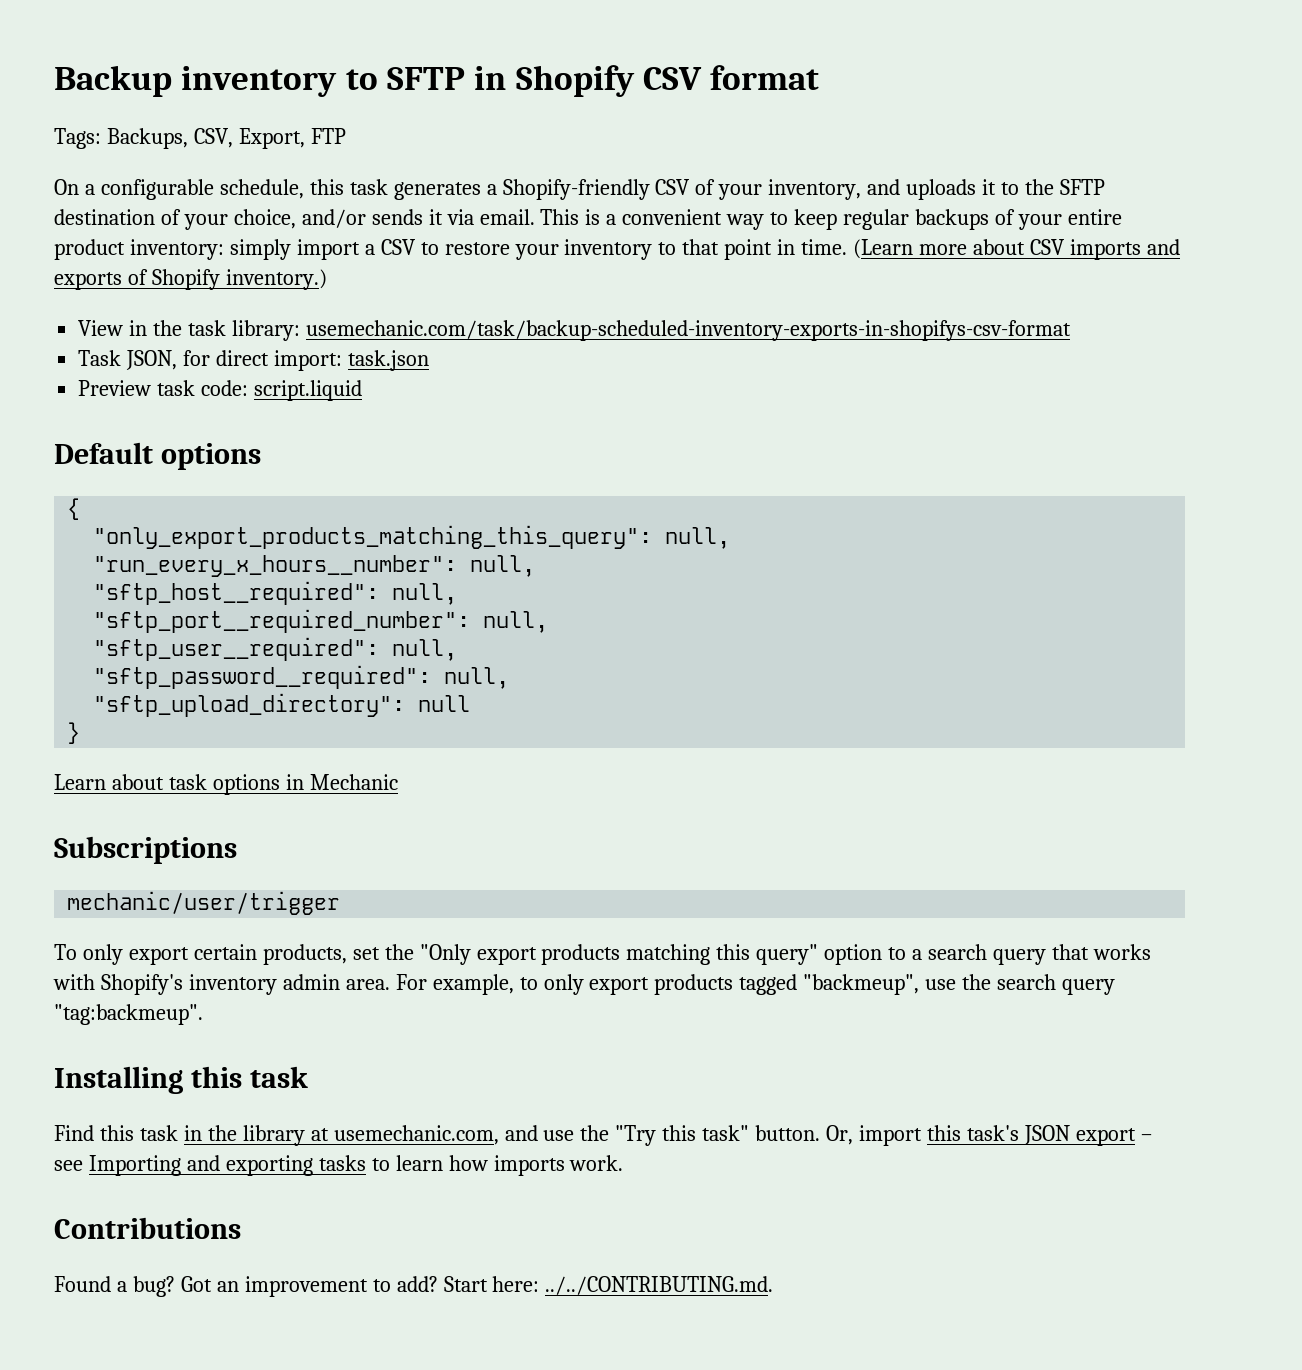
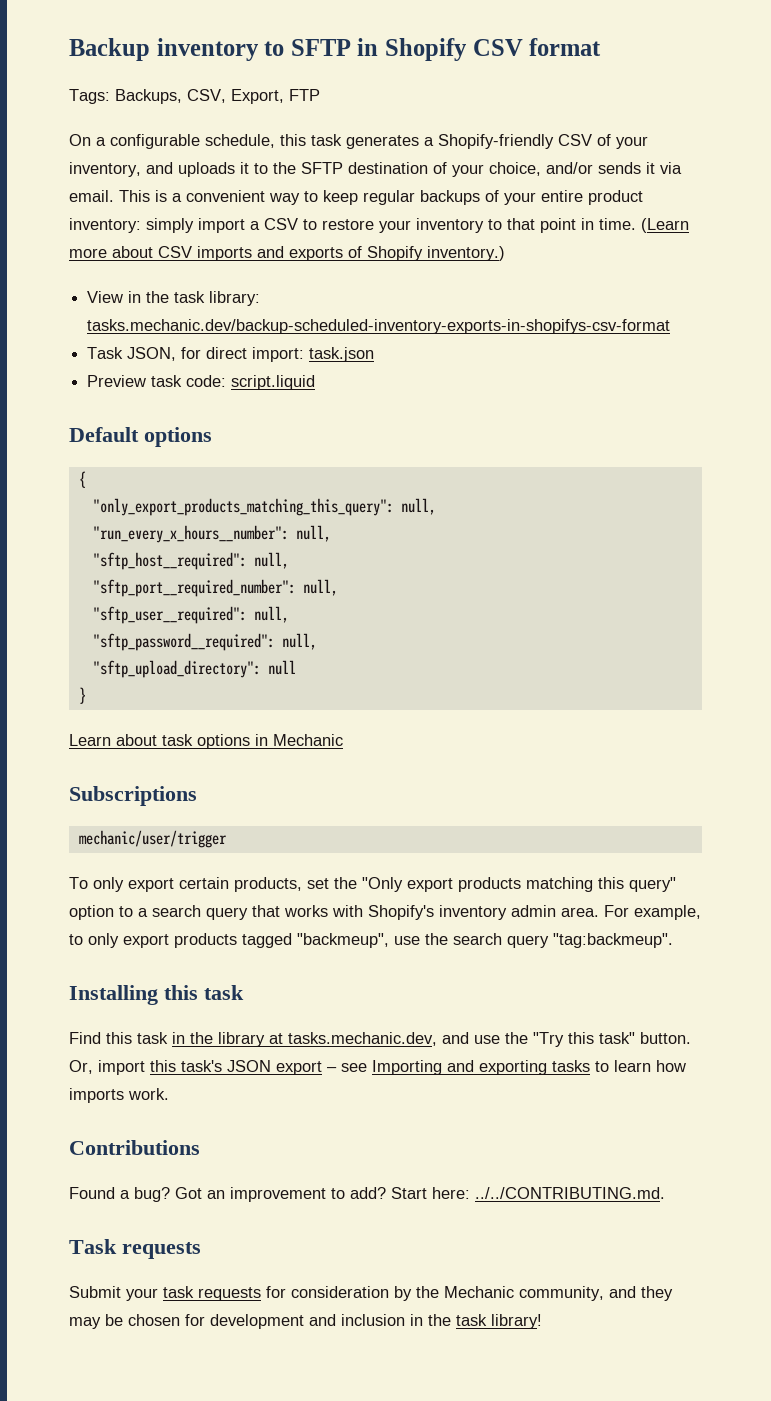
- View in the task library: usemechanic.com/task/backup-scheduled-inventory-exports-in-shopifys-csv-format
+ View in the task library: tasks.mechanic.dev/backup-scheduled-inventory-exports-in-shopifys-csv-format
- Find this task in the library at usemechanic.com, and use the "Try this task" button.
+ Find this task in the library at tasks.mechanic.dev, and use the "Try this task" button.
+ Task requests
+ Submit your task requests for consideration by the Mechanic community, and they may be chosen for development and inclusion in the task library!

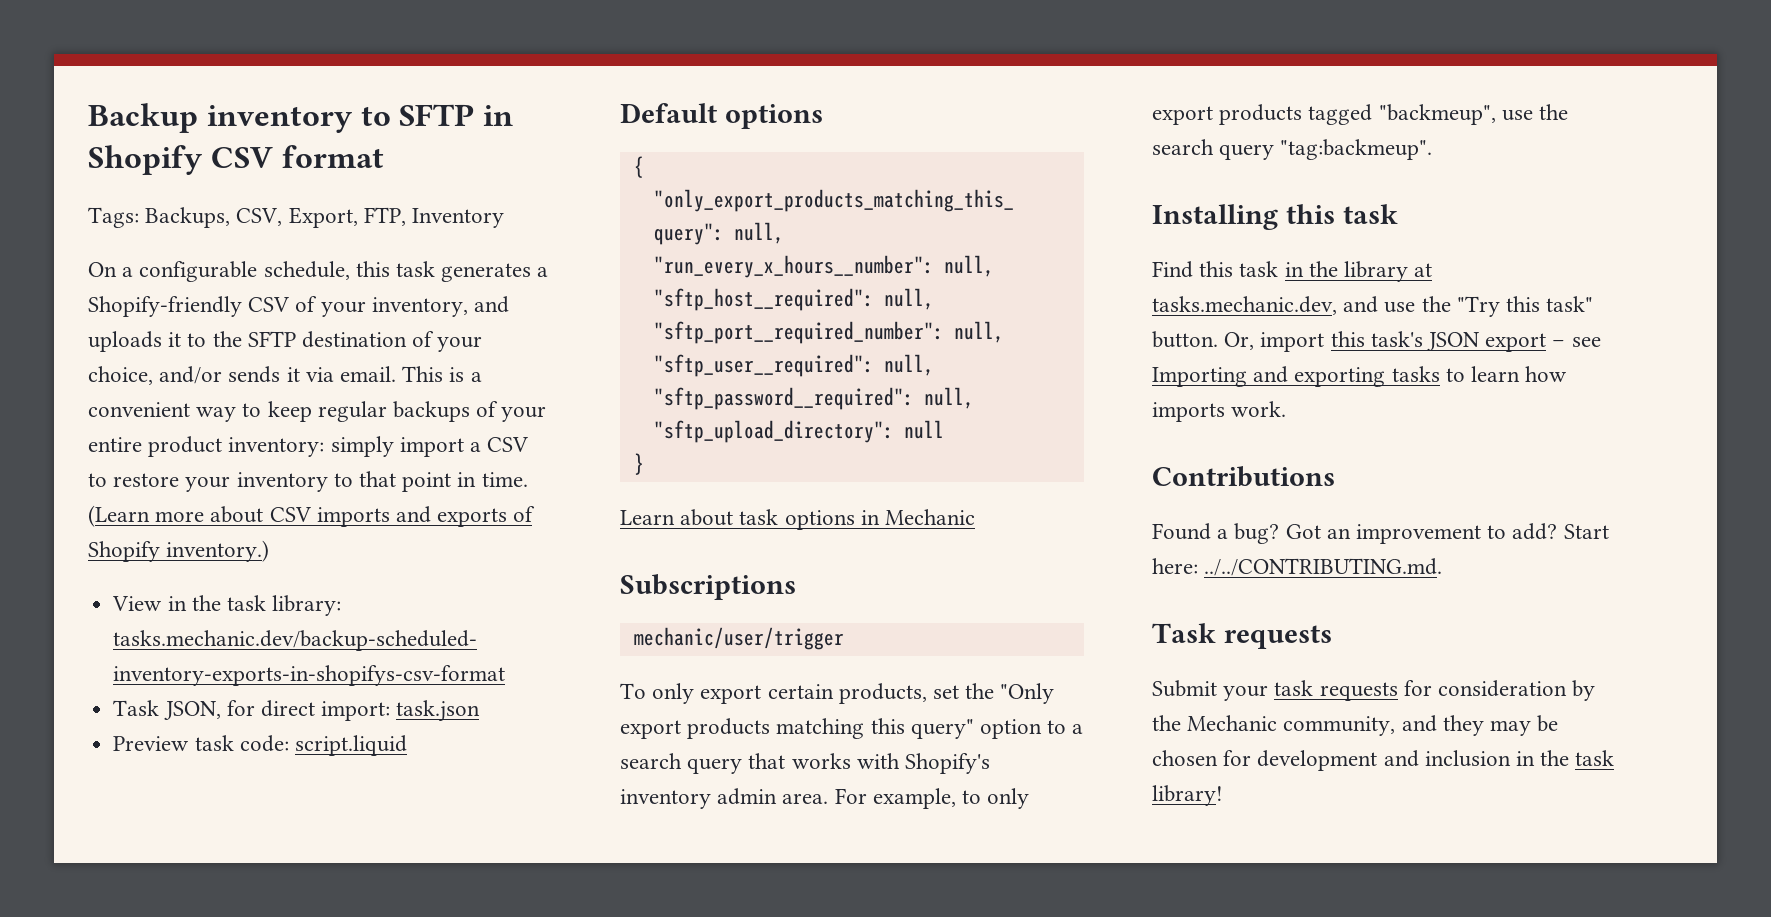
- Tags: Backups, CSV, Export, FTP
+ Tags: Backups, CSV, Export, FTP, Inventory

